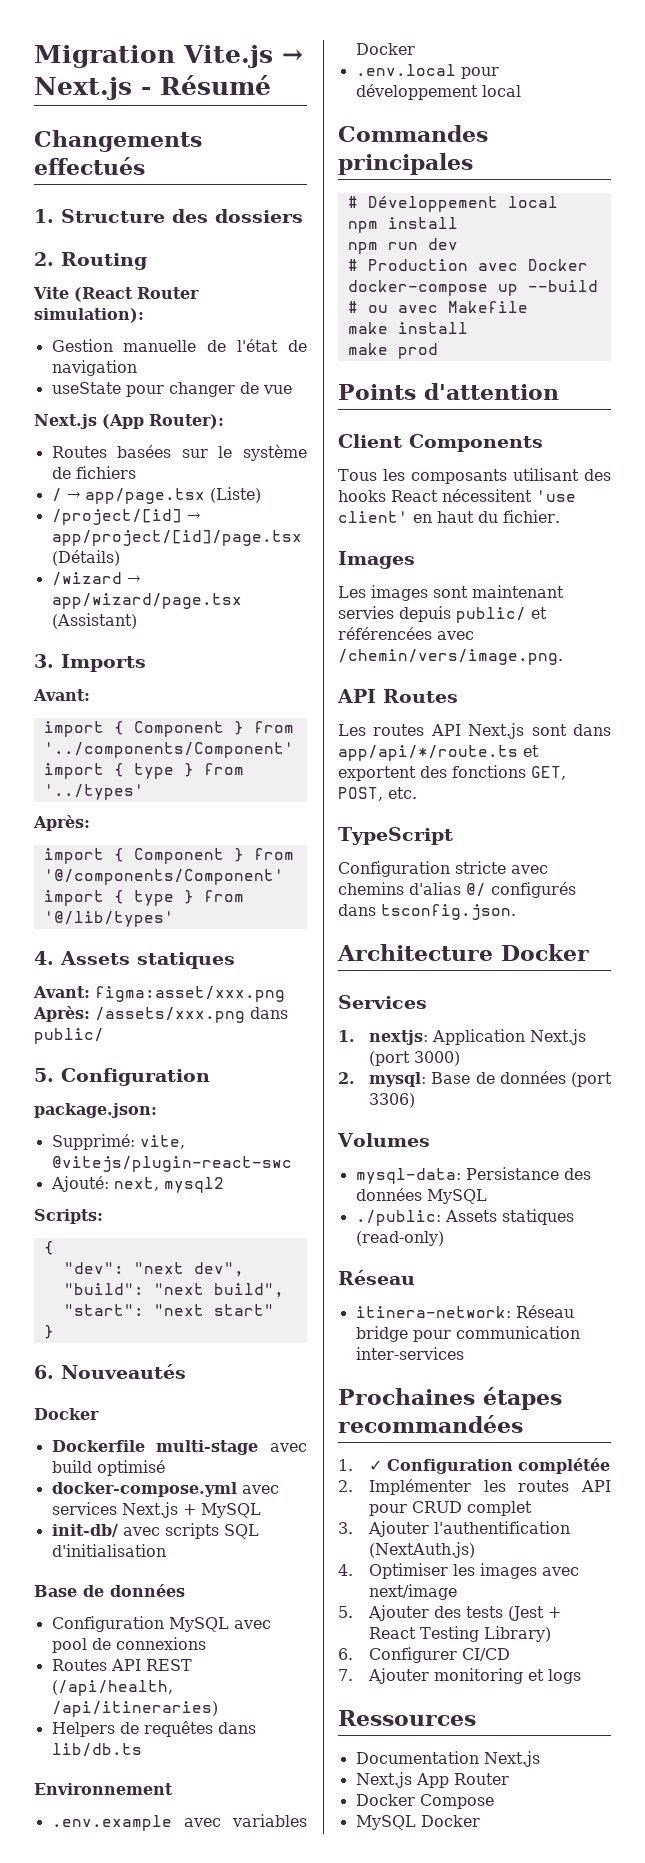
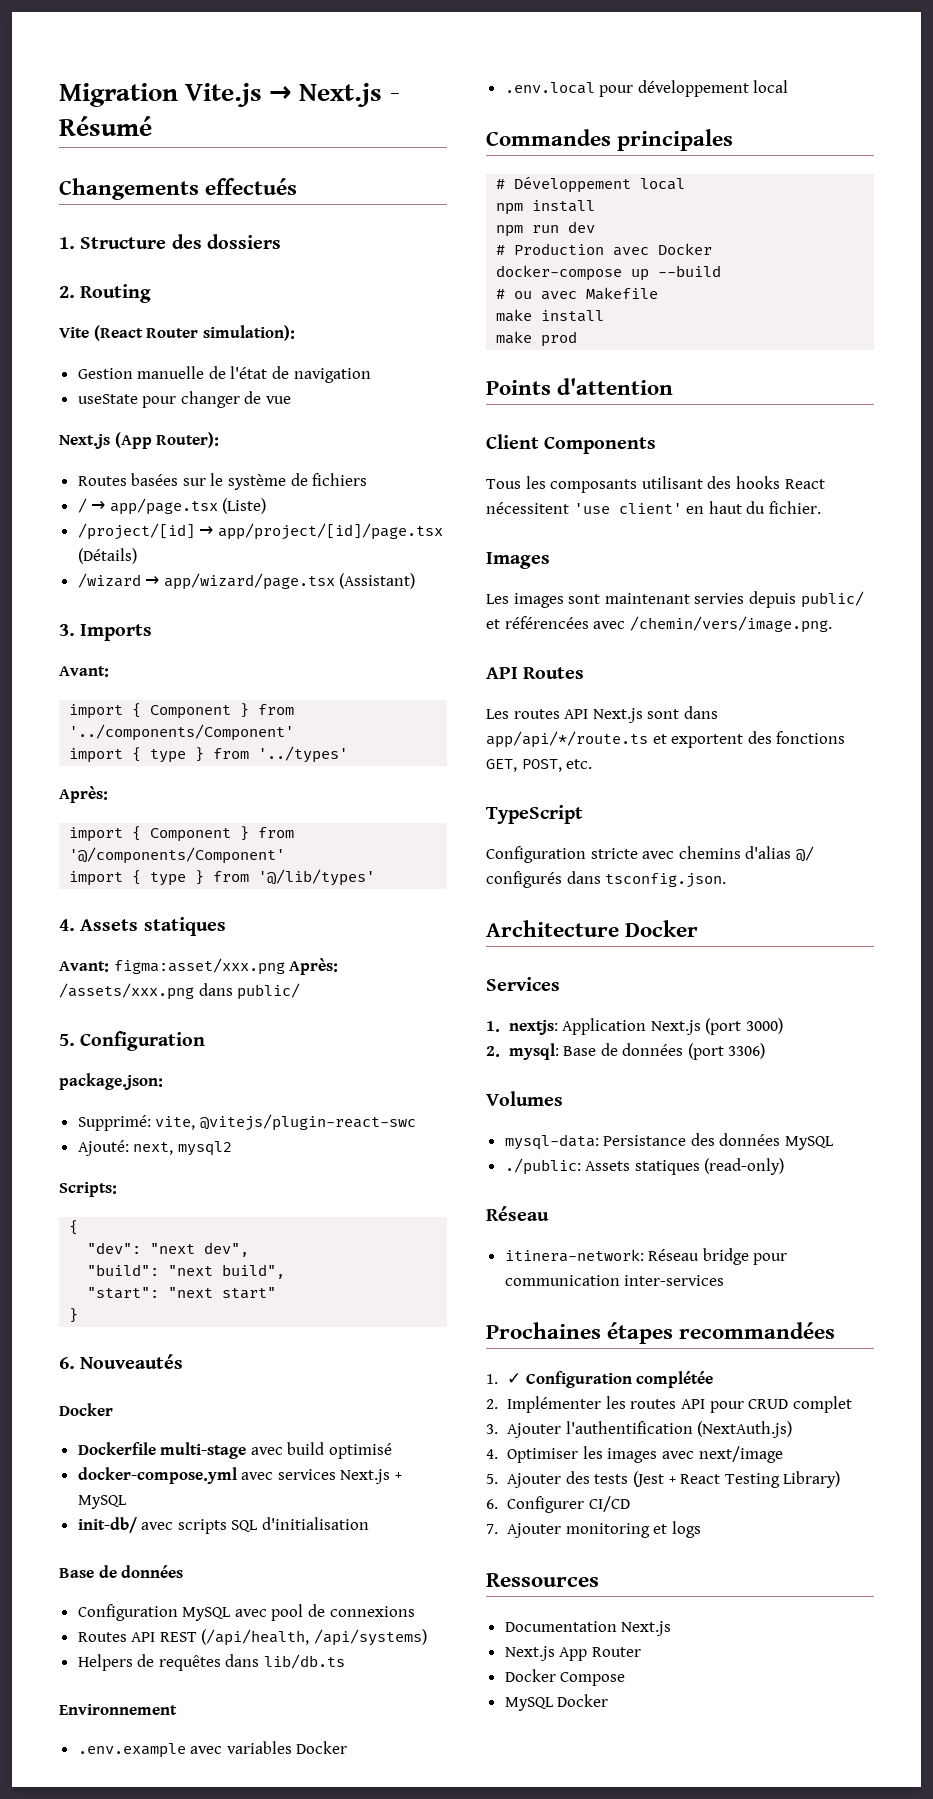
- Routes API REST (/api/health, /api/itineraries)
+ Routes API REST (/api/health, /api/systems)

